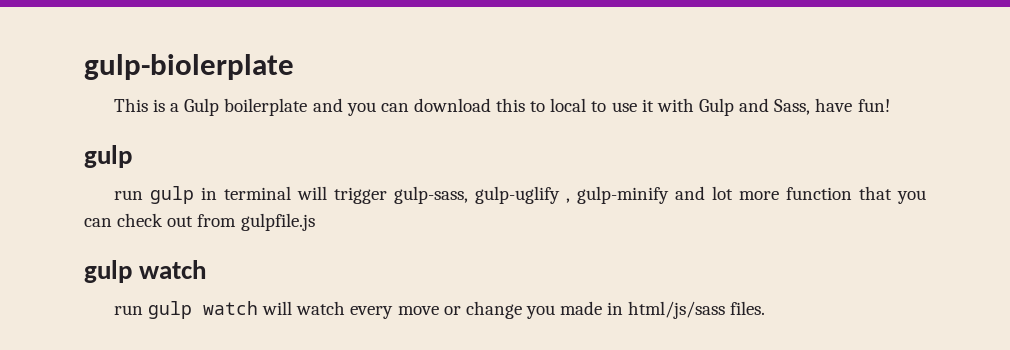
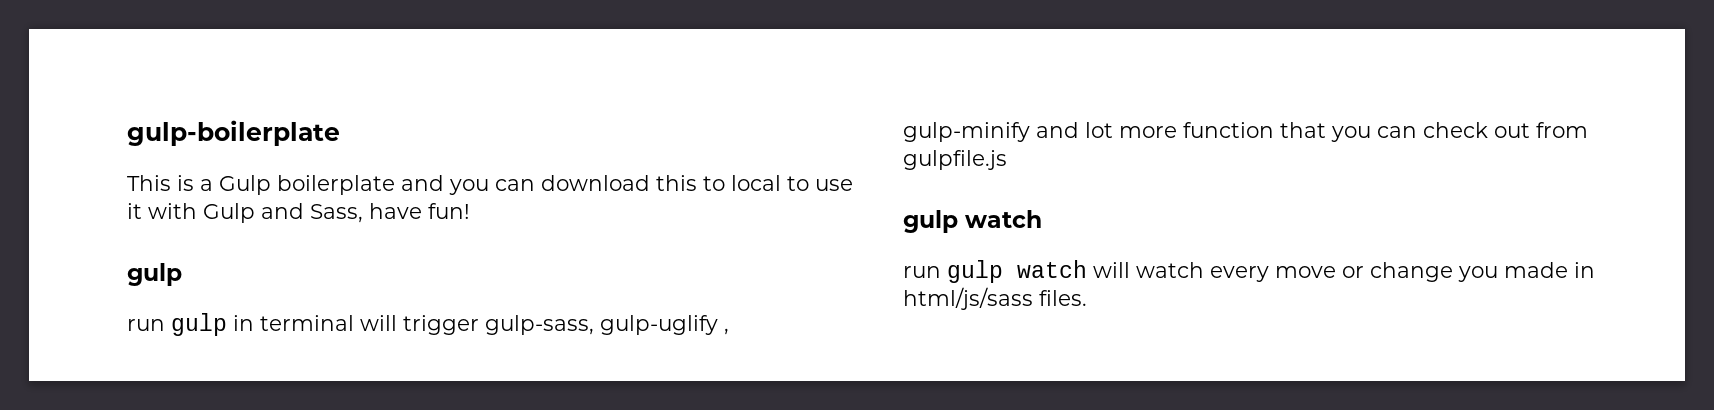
- gulp-biolerplate
+ gulp-boilerplate

